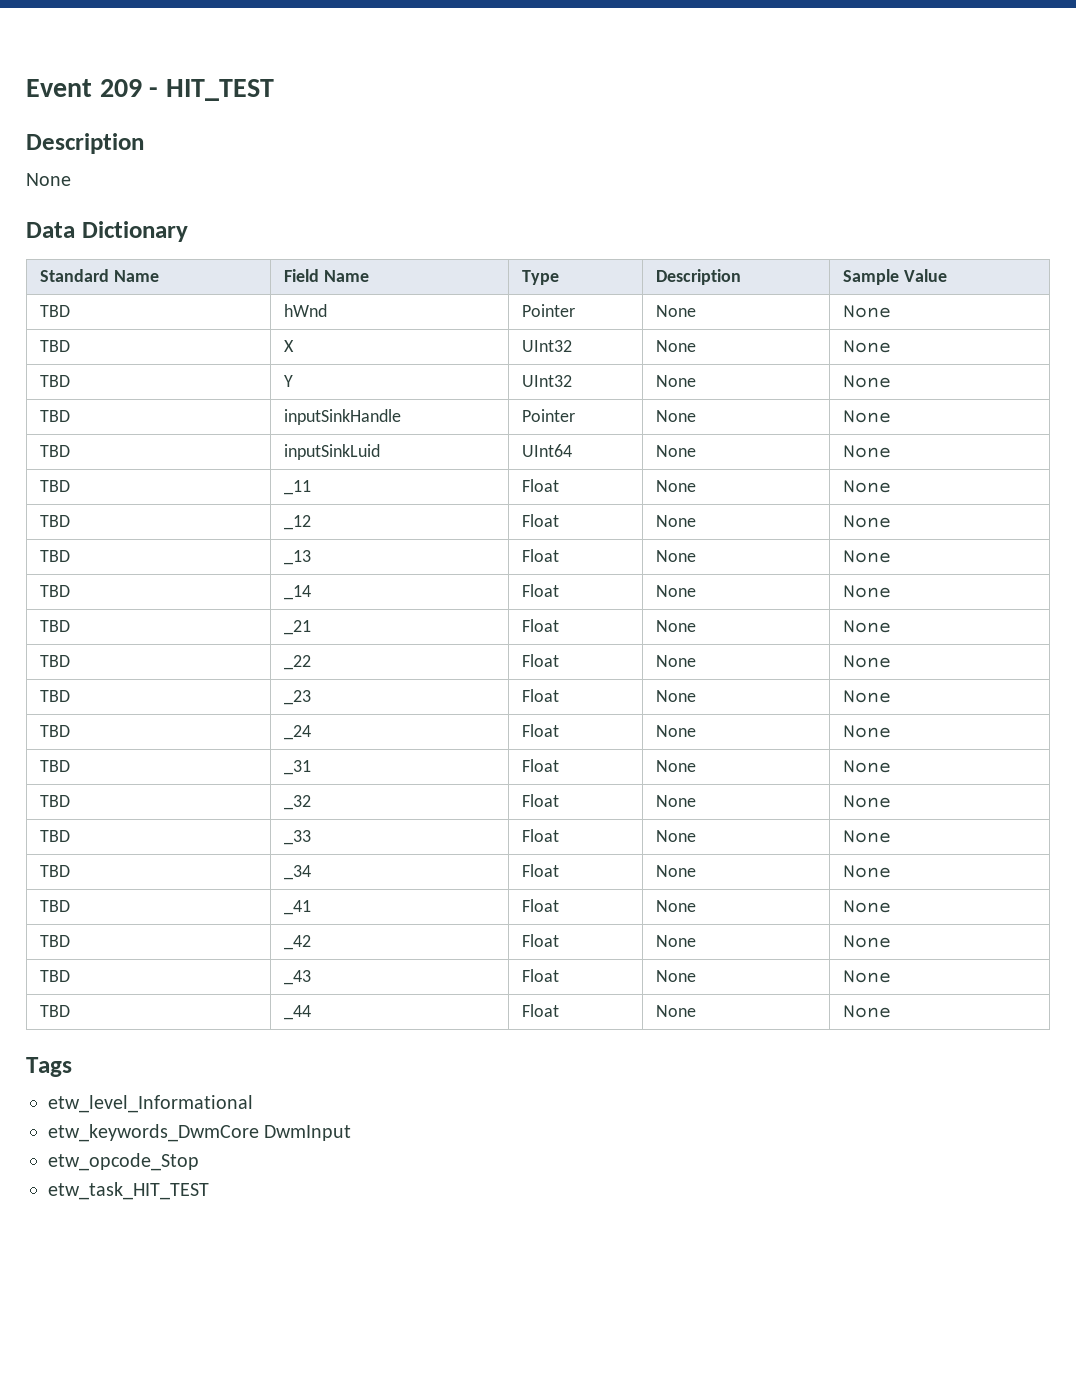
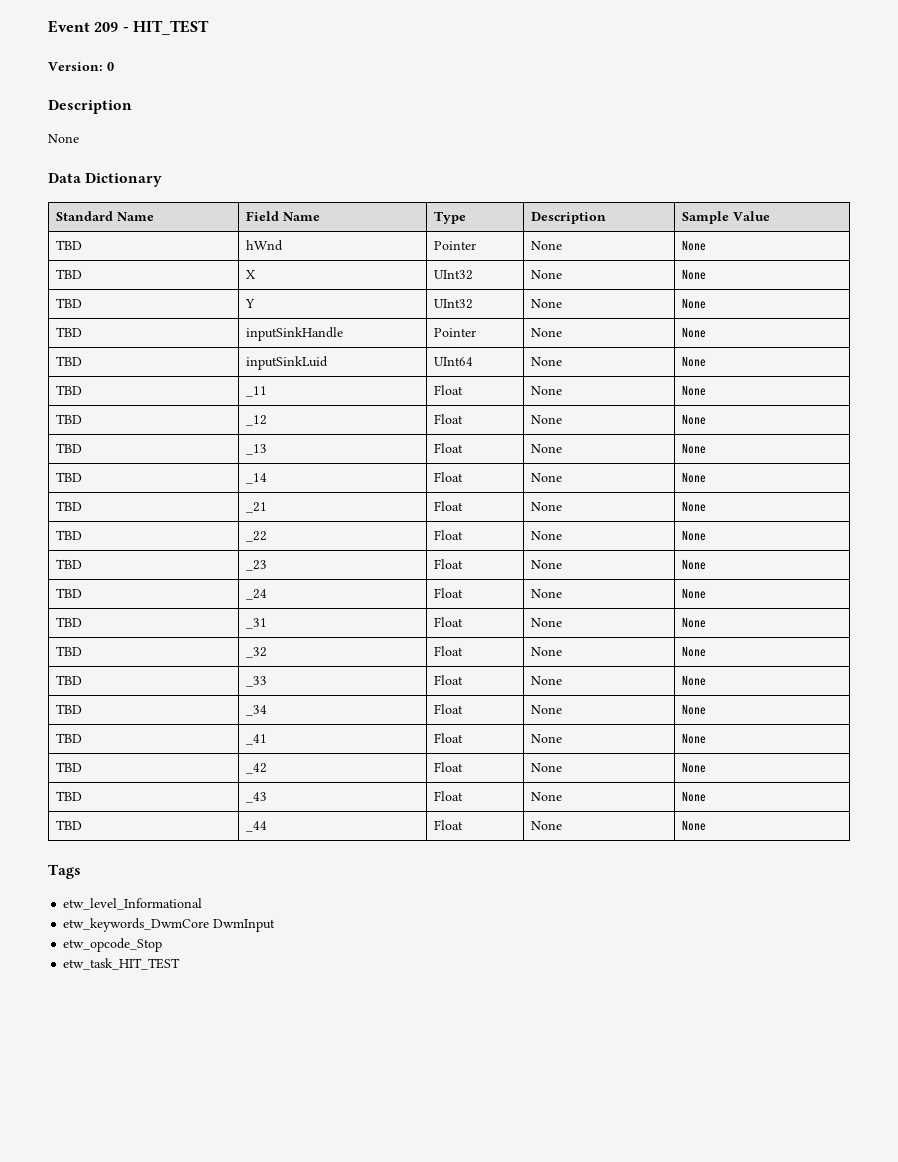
+ Version: 0

